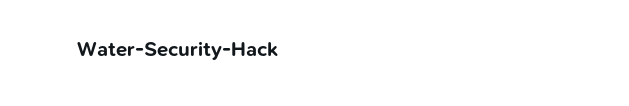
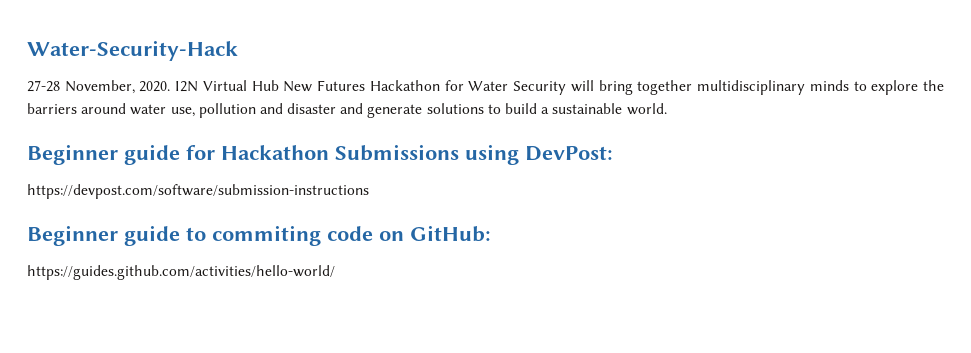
+ 27-28 November, 2020. I2N Virtual Hub New Futures Hackathon for Water Security will bring together multidisciplinary minds to explore the barriers around water use, pollution and disaster and generate solutions to build a sustainable world.
+ Beginner guide for Hackathon Submissions using DevPost:
+ https://devpost.com/software/submission-instructions
+ Beginner guide to commiting code on GitHub:
+ https://guides.github.com/activities/hello-world/

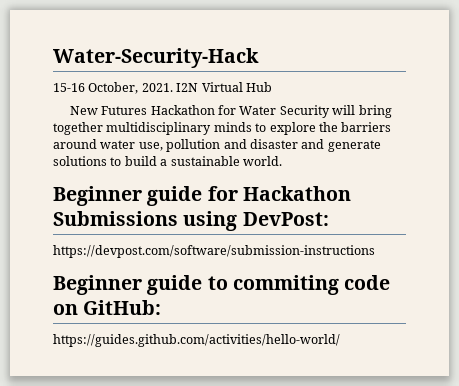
- 27-28 November, 2020.
+ 15-16 October, 2021.
- I2N Virtual Hub New Futures Hackathon for Water Security will bring together multidisciplinary minds to explore the barriers around water use, pollution and disaster and generate solutions to build a sustainable world.
+ I2N Virtual Hub
+ New Futures Hackathon for Water Security will bring together multidisciplinary minds to explore the barriers around water use, pollution and disaster and generate solutions to build a sustainable world.

